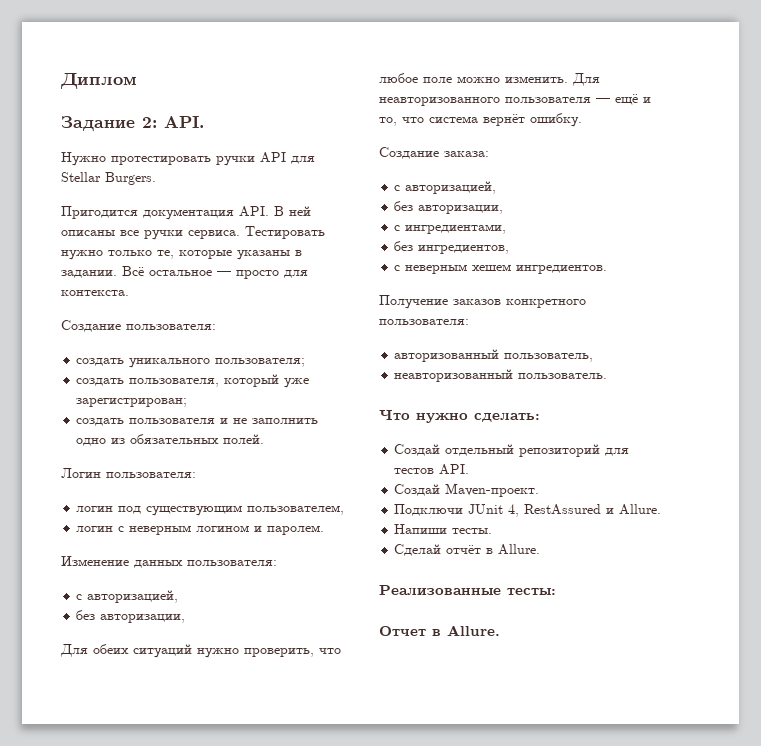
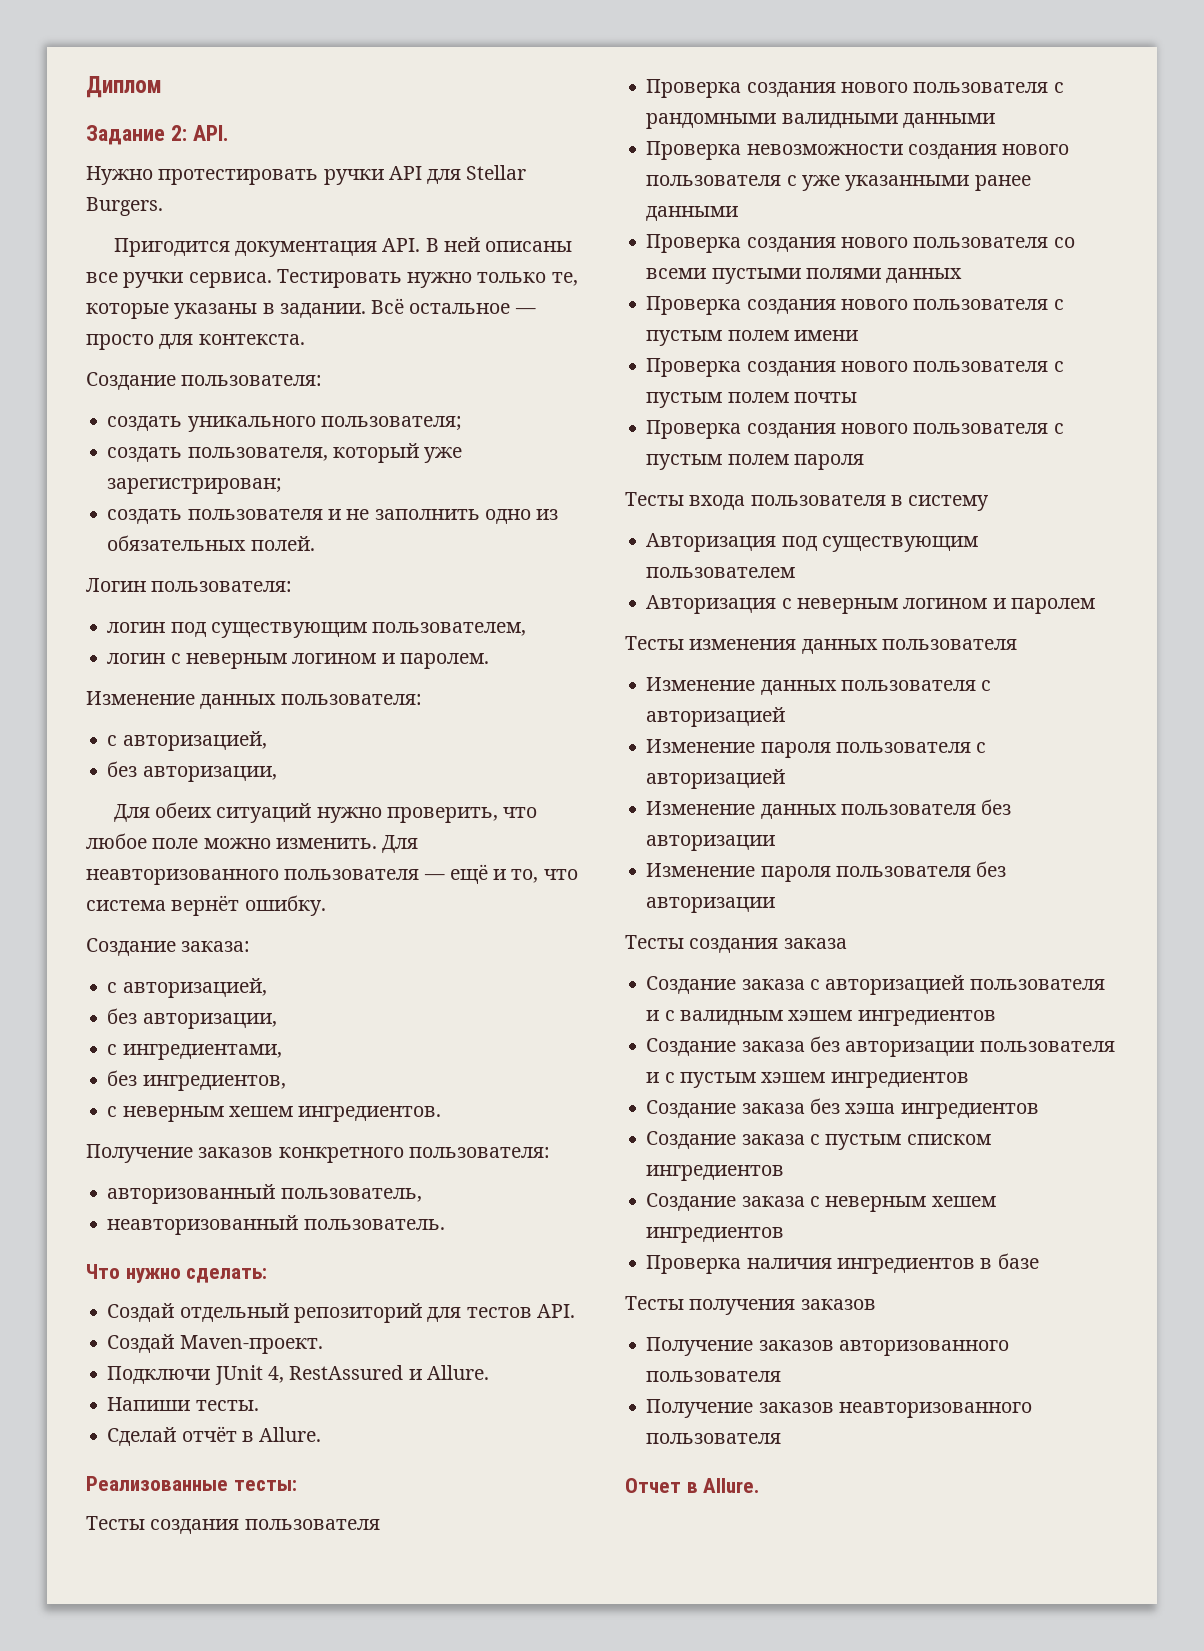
+ Тесты создания пользователя
+ Проверка создания нового пользователя с рандомными валидными данными
+ Проверка невозможности создания нового пользователя с уже указанными ранее данными
+ Проверка создания нового пользователя со всеми пустыми полями данных
+ Проверка создания нового пользователя с пустым полем имени
+ Проверка создания нового пользователя с пустым полем почты
+ Проверка создания нового пользователя с пустым полем пароля
+ Тесты входа пользователя в систему
+ Авторизация под существующим пользователем
+ Авторизация с неверным логином и паролем
+ Тесты изменения данных пользователя
+ Изменение данных пользователя с авторизацией
+ Изменение пароля пользователя с авторизацией
+ Изменение данных пользователя без авторизации
+ Изменение пароля пользователя без авторизации
+ Тесты создания заказа
+ Создание заказа с авторизацией пользователя и с валидным хэшем ингредиентов
+ Создание заказа без авторизации пользователя и с пустым хэшем ингредиентов
+ Создание заказа без хэша ингредиентов
+ Создание заказа с пустым списком ингредиентов
+ Создание заказа с неверным хешем ингредиентов
+ Проверка наличия ингредиентов в базе
+ Тесты получения заказов
+ Получение заказов авторизованного пользователя
+ Получение заказов неавторизованного пользователя

